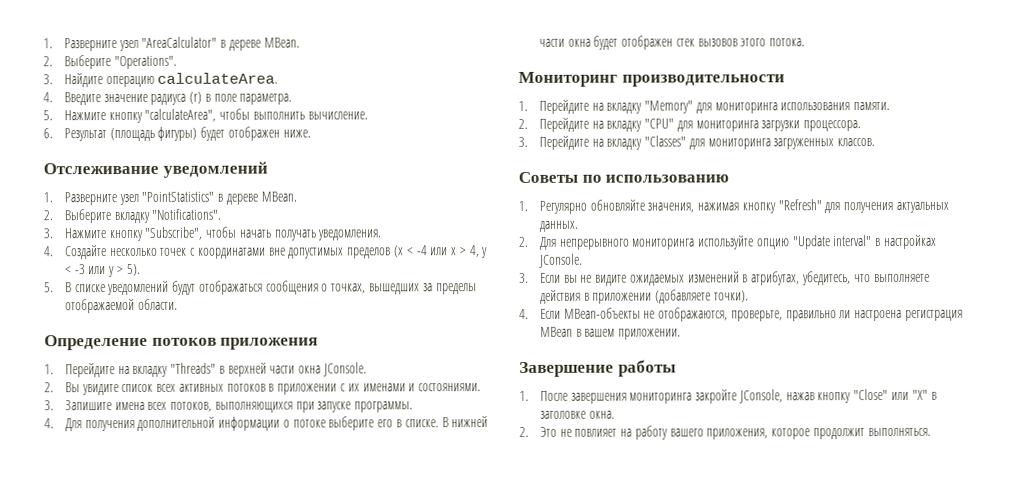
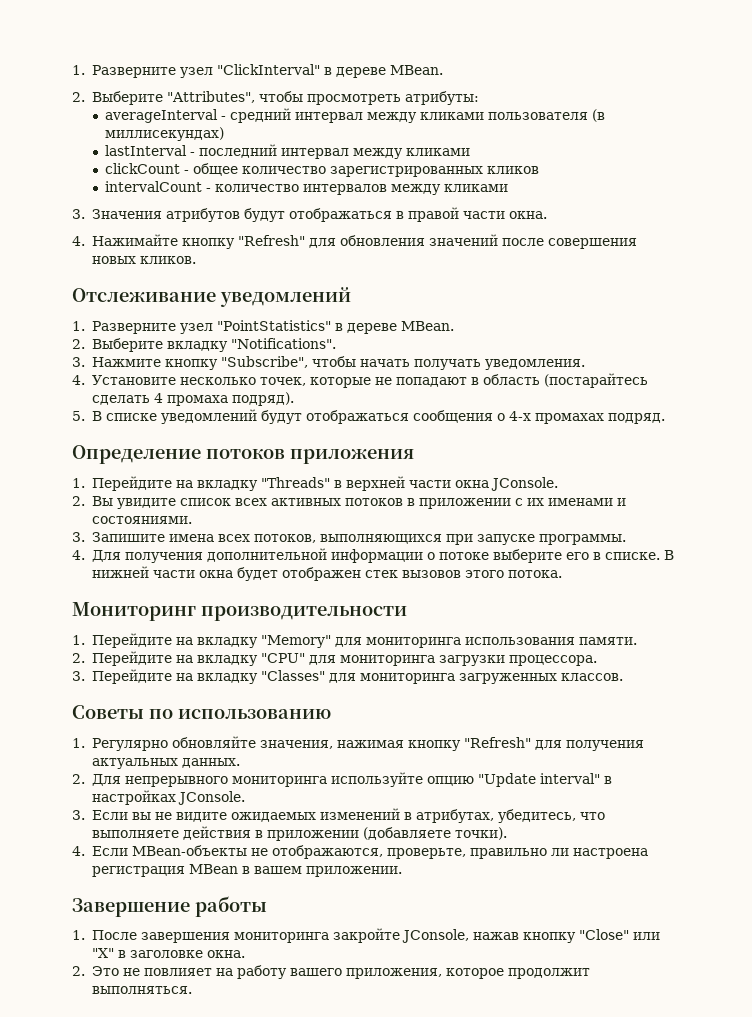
- 1. Разверните узел "AreaCalculator" в дереве MBean.
- 2. Выберите "Operations".
- 3. Найдите операцию calculateArea.
- 4. Введите значение радиуса (r) в поле параметра.
- 5. Нажмите кнопку "calculateArea", чтобы выполнить вычисление.
- 6. Результат (площадь фигуры) будет отображен ниже.
+ 1. Разверните узел "ClickInterval" в дереве MBean.
+ 2. Выберите "Attributes", чтобы просмотреть атрибуты:
+ averageInterval - средний интервал между кликами пользователя (в миллисекундах)
+ lastInterval - последний интервал между кликами
+ clickCount - общее количество зарегистрированных кликов
+ intervalCount - количество интервалов между кликами
+ 3. Значения атрибутов будут отображаться в правой части окна.
+ 4. Нажимайте кнопку "Refresh" для обновления значений после совершения новых кликов.
- 4. Создайте несколько точек с координатами вне допустимых пределов (x < -4 или x > 4, y < -3 или y > 5).
+ 4. Установите несколько точек, которые не попадают в область (постарайтесь сделать 4 промаха подряд).
- 5. В списке уведомлений будут отображаться сообщения о точках, вышедших за пределы отображаемой области.
+ 5. В списке уведомлений будут отображаться сообщения о 4-х промахах подряд.

